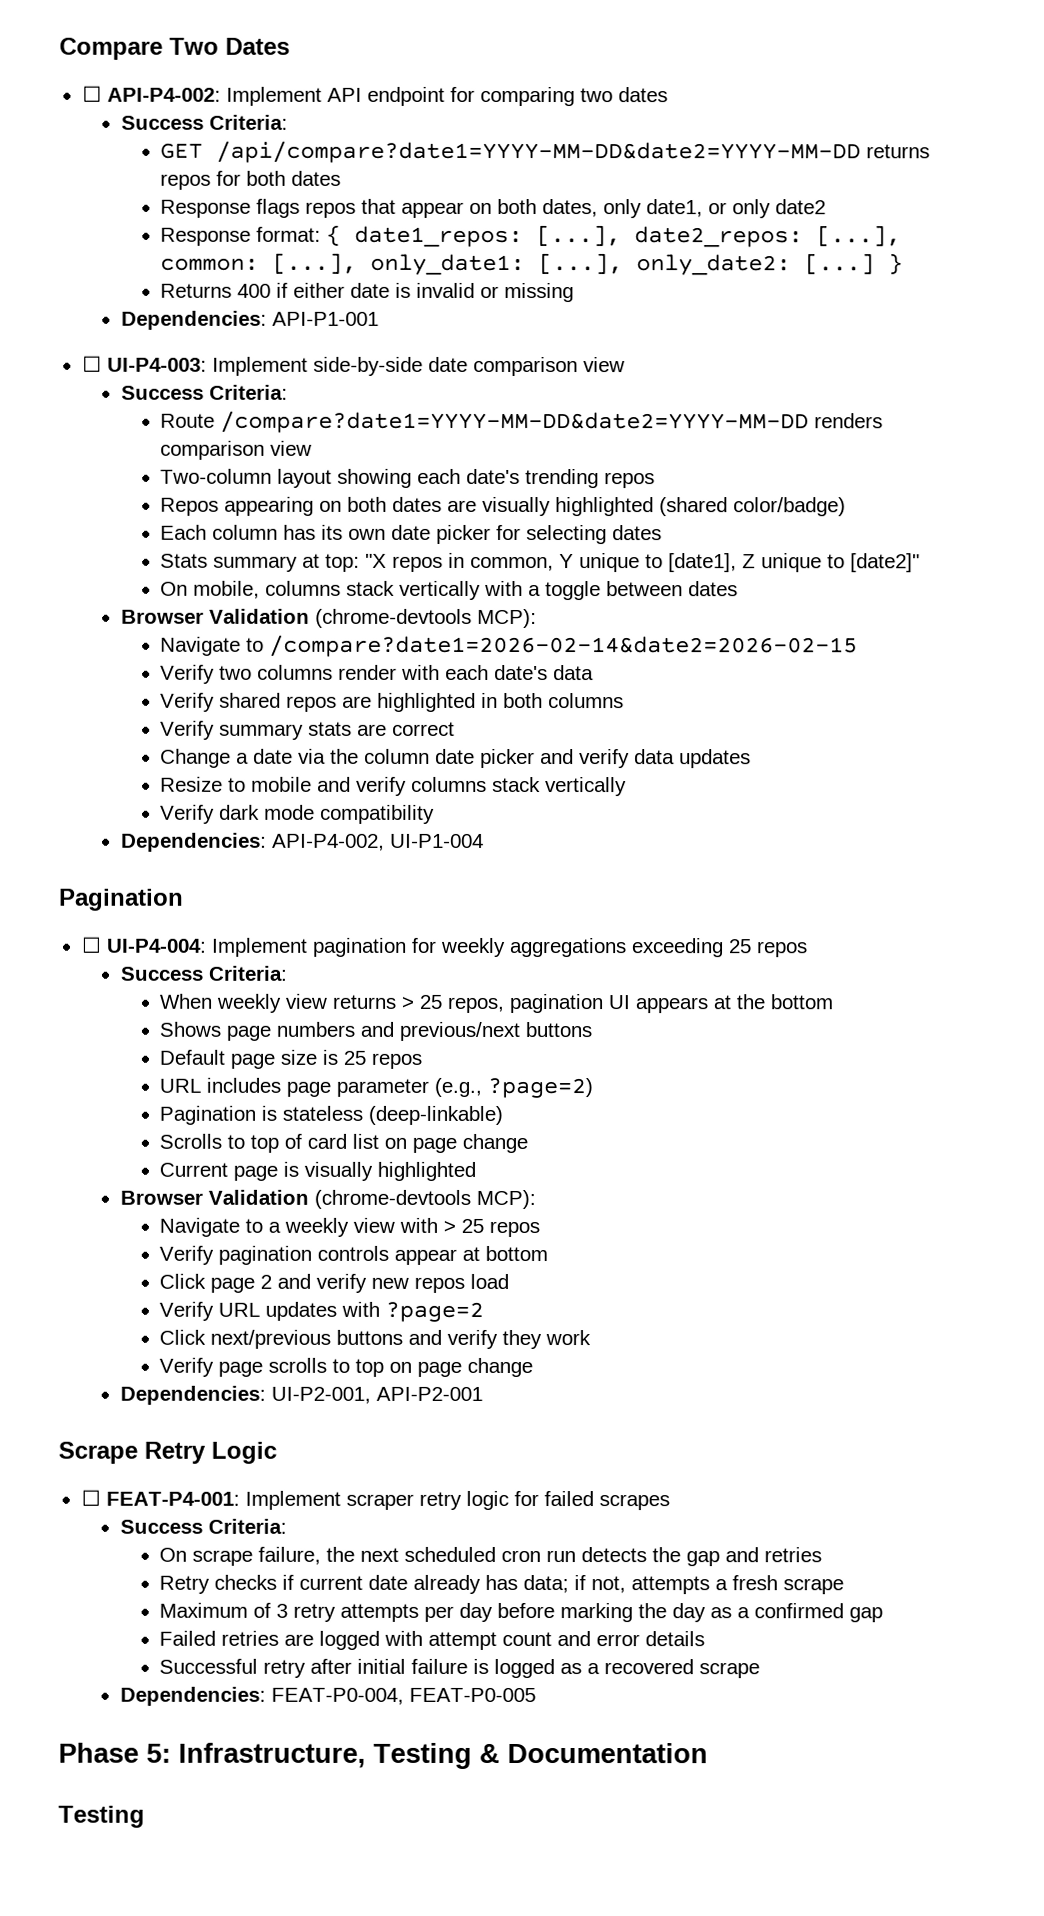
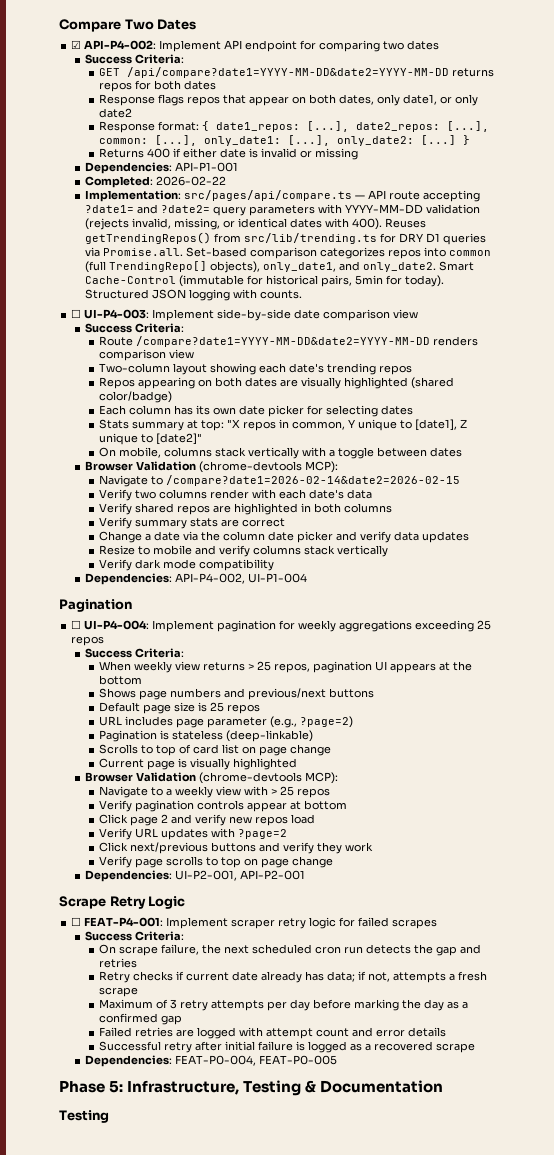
- ☐ API-P4-002: Implement API endpoint for comparing two dates
+ ☑ API-P4-002: Implement API endpoint for comparing two dates
+ Completed: 2026-02-22
+ Implementation: src/pages/api/compare.ts — API route accepting ?date1= and ?date2= query parameters with YYYY-MM-DD validation (rejects invalid, missing, or identical dates with 400). Reuses getTrendingRepos() from src/lib/trending.ts for DRY D1 queries via Promise.all. Set-based comparison categorizes repos into common (full TrendingRepo[] objects), only_date1, and only_date2. Smart Cache-Control (immutable for historical pairs, 5min for today). Structured JSON logging with counts.

